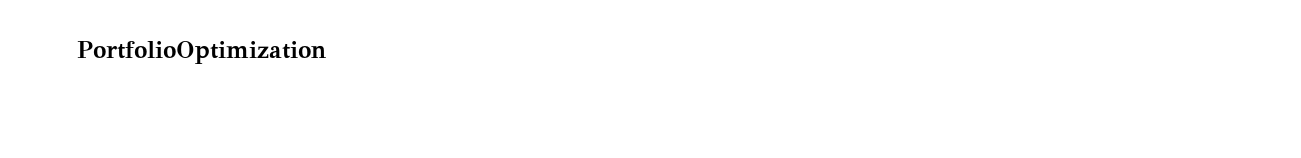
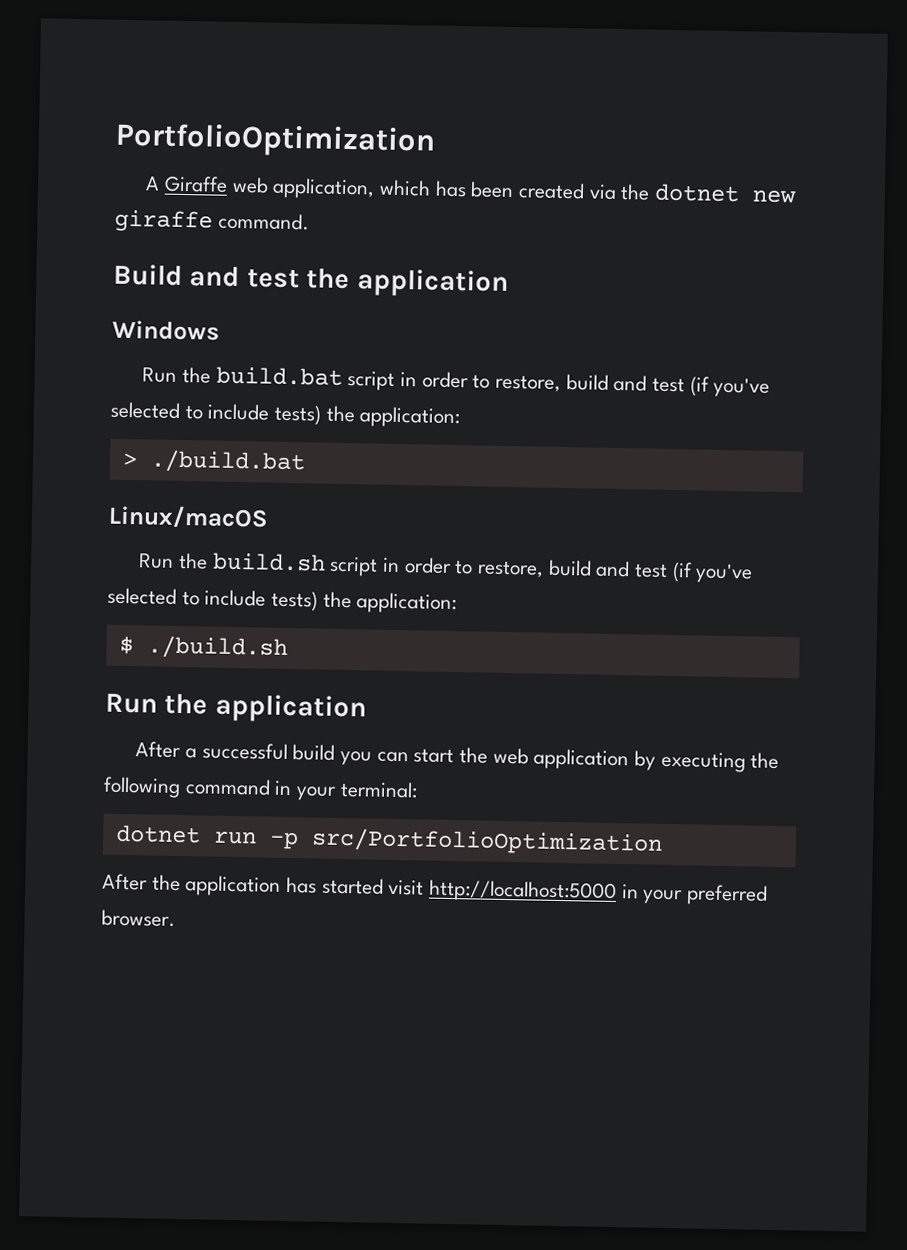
+ A Giraffe web application, which has been created via the dotnet new giraffe command.
+ Build and test the application
+ Windows
+ Run the build.bat script in order to restore, build and test (if you've selected to include tests) the application:
+ > ./build.bat
+ Linux/macOS
+ Run the build.sh script in order to restore, build and test (if you've selected to include tests) the application:
+ $ ./build.sh
+ Run the application
+ After a successful build you can start the web application by executing the following command in your terminal:
+ dotnet run -p src/PortfolioOptimization
+ After the application has started visit http://localhost:5000 in your preferred browser.

